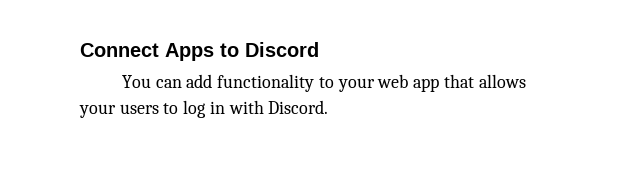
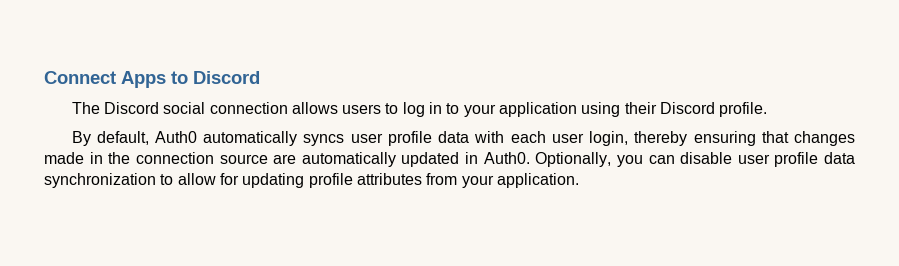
- You can add functionality to your web app that allows your users to log in with Discord.
+ The Discord social connection allows users to log in to your application using their Discord profile.
+ By default, Auth0 automatically syncs user profile data with each user login, thereby ensuring that changes made in the connection source are automatically updated in Auth0. Optionally, you can disable user profile data synchronization to allow for updating profile attributes from your application.

